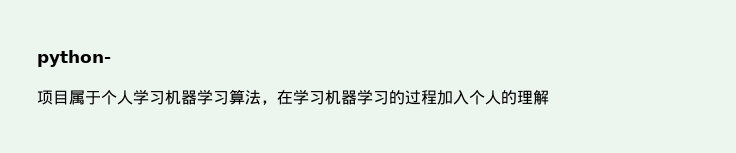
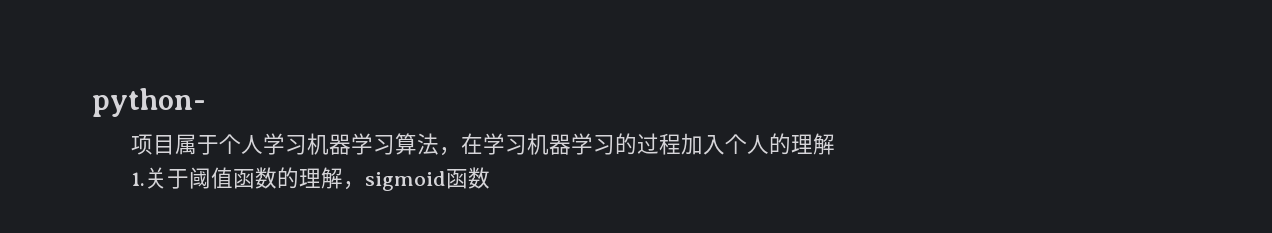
+ 1.关于阈值函数的理解，sigmoid函数

